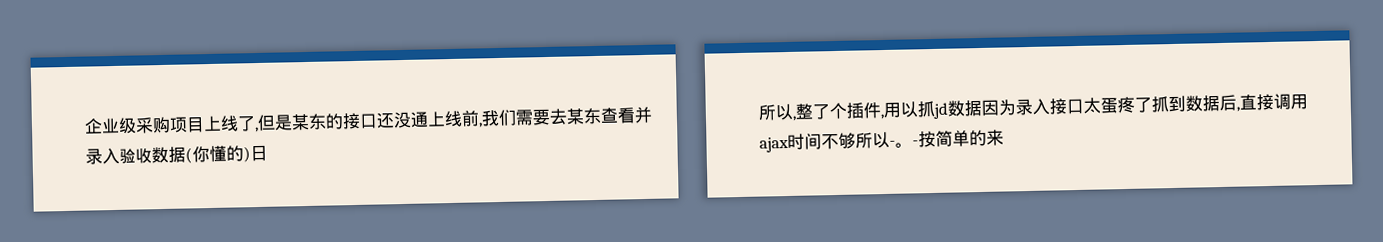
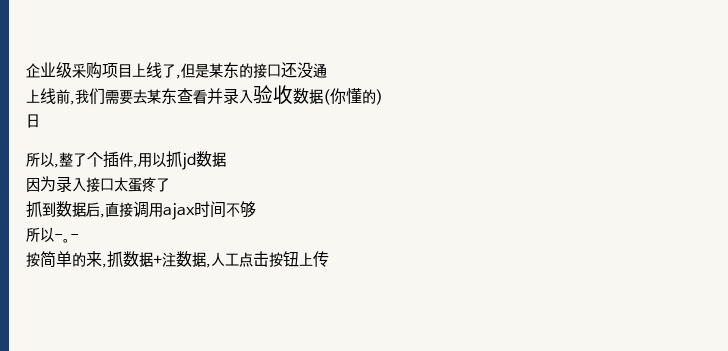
- 企业级采购项目上线了,但是某东的接口还没通上线前,我们需要去某东查看并录入验收数据(你懂的)日
+ 企业级采购项目上线了,但是某东的接口还没通
+ 上线前,我们需要去某东查看并录入验收数据(你懂的)
+ 日
- 所以,整了个插件,用以抓jd数据因为录入接口太蛋疼了抓到数据后,直接调用ajax时间不够所以-。-按简单的来
+ 所以,整了个插件,用以抓jd数据
+ 因为录入接口太蛋疼了
+ 抓到数据后,直接调用ajax时间不够
+ 所以-。-
+ 按简单的来,抓数据+注数据,人工点击按钮上传

